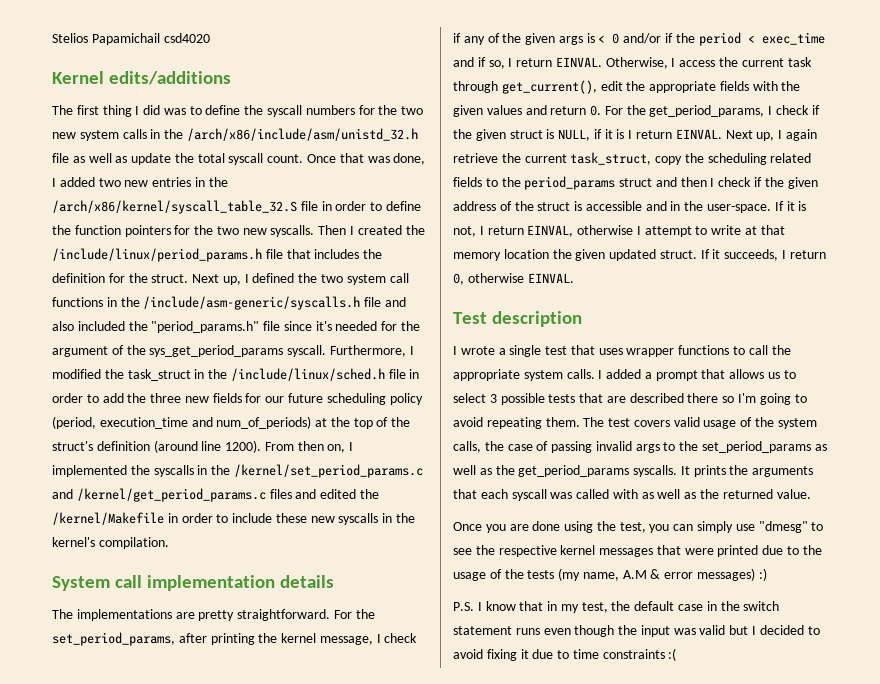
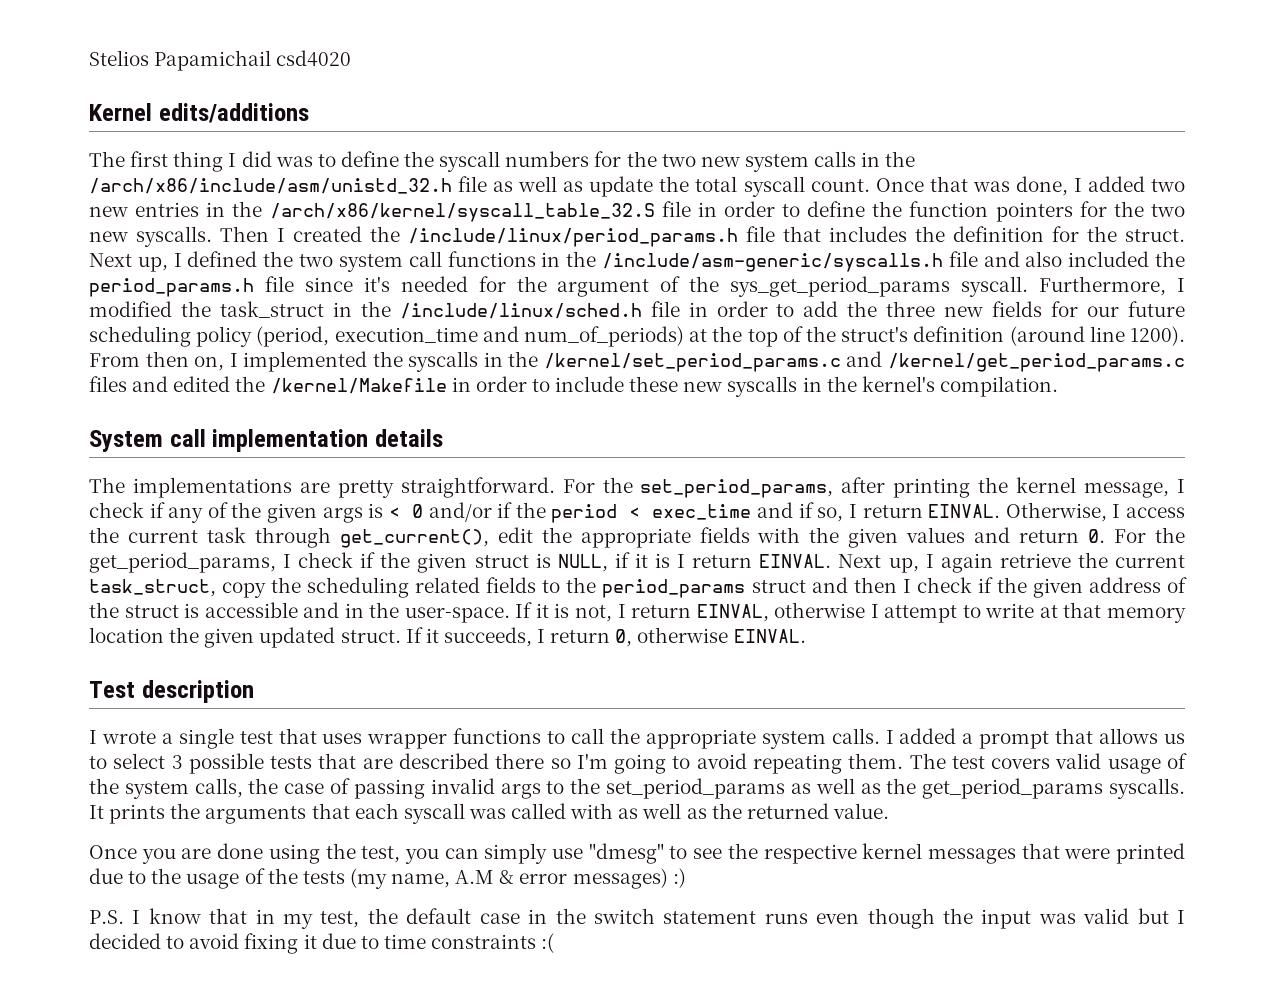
- Next up, I defined the two system call functions in the /include/asm-generic/syscalls.h file and also included the "period_params.h" file since it's needed for the argument of the sys_get_period_params syscall.
+ Next up, I defined the two system call functions in the /include/asm-generic/syscalls.h file and also included the period_params.h file since it's needed for the argument of the sys_get_period_params syscall.

